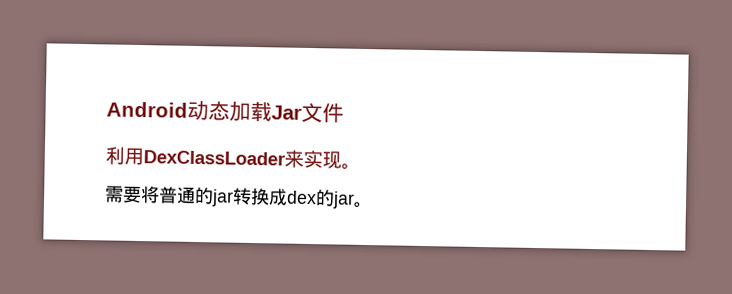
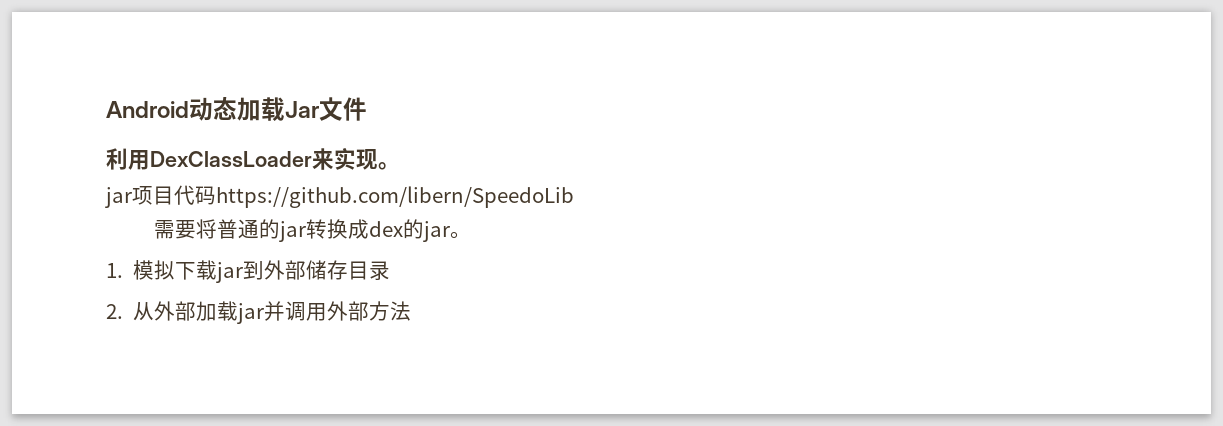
+ jar项目代码https://github.com/libern/SpeedoLib
+ 1.模拟下载jar到外部储存目录
+ 2.从外部加载jar并调用外部方法

